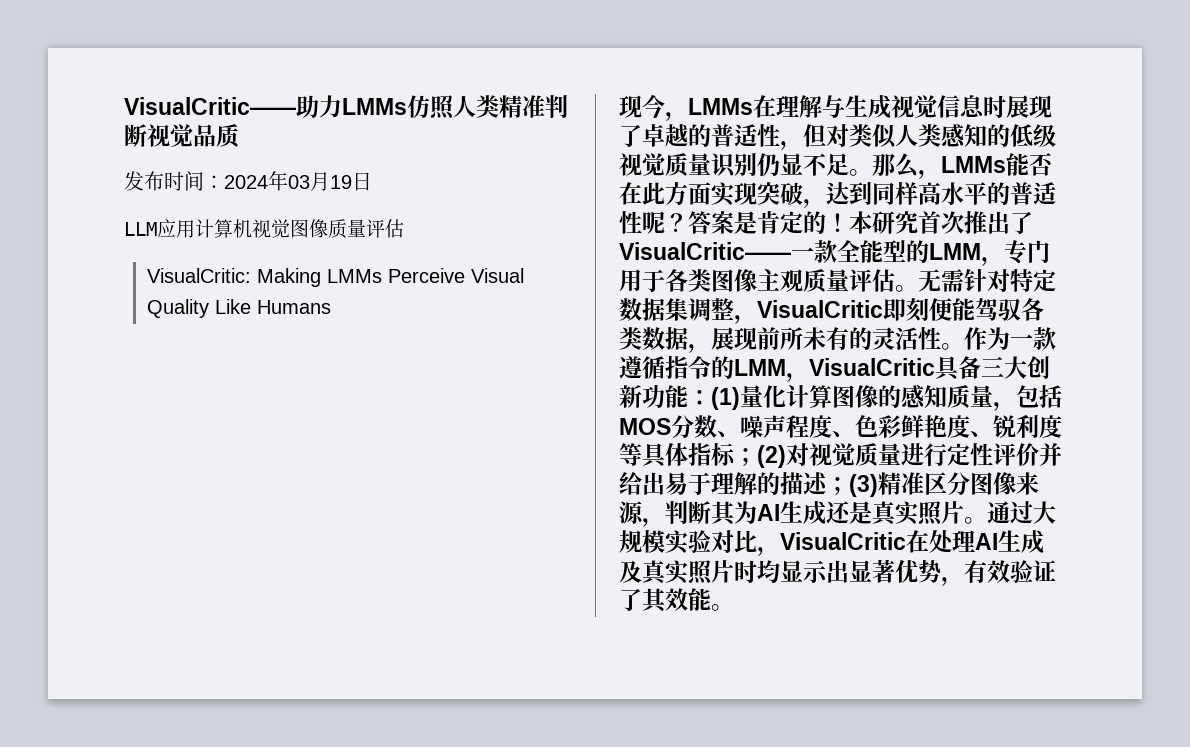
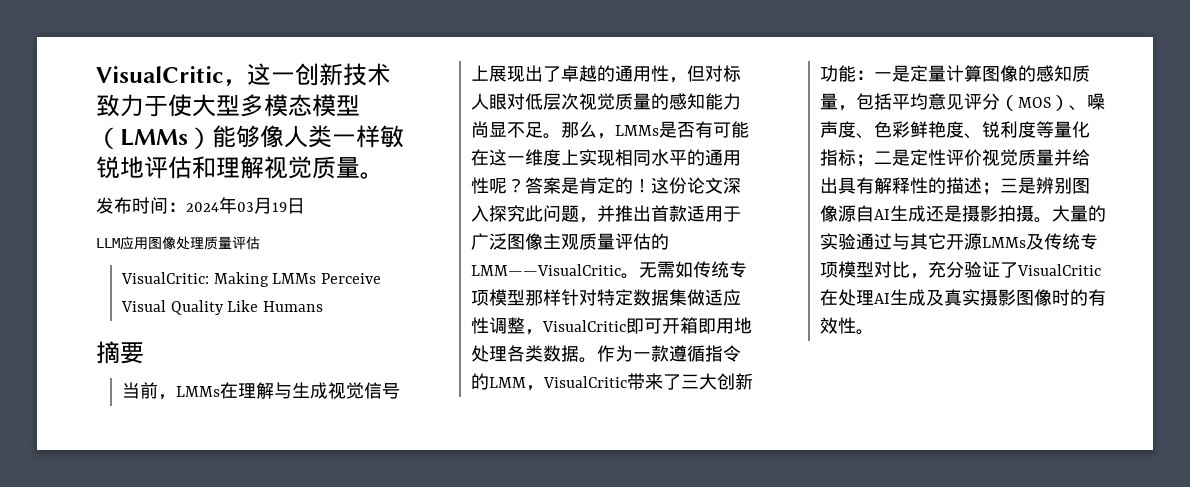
- VisualCritic——助力LMMs仿照人类精准判断视觉品质
+ VisualCritic，这一创新技术致力于使大型多模态模型（LMMs）能够像人类一样敏锐地评估和理解视觉质量。
- LLM应用计算机视觉图像质量评估
+ LLM应用图像处理质量评估
- 现今，LMMs在理解与生成视觉信息时展现了卓越的普适性，但对类似人类感知的低级视觉质量识别仍显不足。
+ 摘要
+ 当前，LMMs在理解与生成视觉信号上展现出了卓越的通用性，但对标人眼对低层次视觉质量的感知能力尚显不足。
- 那么，LMMs能否在此方面实现突破，达到同样高水平的普适性呢？
+ 那么，LMMs是否有可能在这一维度上实现相同水平的通用性呢？
- 本研究首次推出了VisualCritic——一款全能型的LMM，专门用于各类图像主观质量评估。无需针对特定数据集调整，VisualCritic即刻便能驾驭各类数据，展现前所未有的灵活性。
+ 这份论文深入探究此问题，并推出首款适用于广泛图像主观质量评估的LMM——VisualCritic。无需如传统专项模型那样针对特定数据集做适应性调整，VisualCritic即可开箱即用地处理各类数据。
- 作为一款遵循指令的LMM，VisualCritic具备三大创新功能：(1)量化计算图像的感知质量，包括MOS分数、噪声程度、色彩鲜艳度、锐利度等具体指标；(2)对视觉质量进行定性评价并给出易于理解的描述；(3)精准区分图像来源，判断其为AI生成还是真实照片。通过大规模实验对比，VisualCritic在处理AI生成及真实照片时均显示出显著优势，有效验证了其效能。
+ 作为一款遵循指令的LMM，VisualCritic带来了三大创新功能：一是定量计算图像的感知质量，包括平均意见评分（MOS）、噪声度、色彩鲜艳度、锐利度等量化指标；二是定性评价视觉质量并给出具有解释性的描述；三是辨别图像源自AI生成还是摄影拍摄。大量的实验通过与其它开源LMMs及传统专项模型对比，充分验证了VisualCritic在处理AI生成及真实摄影图像时的有效性。

